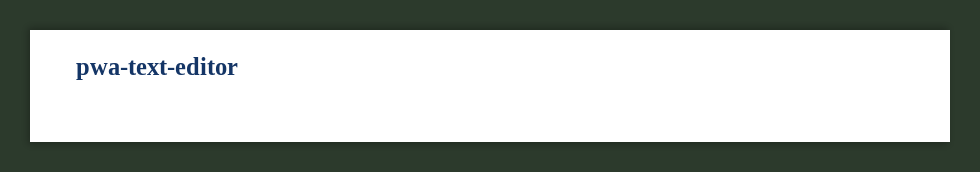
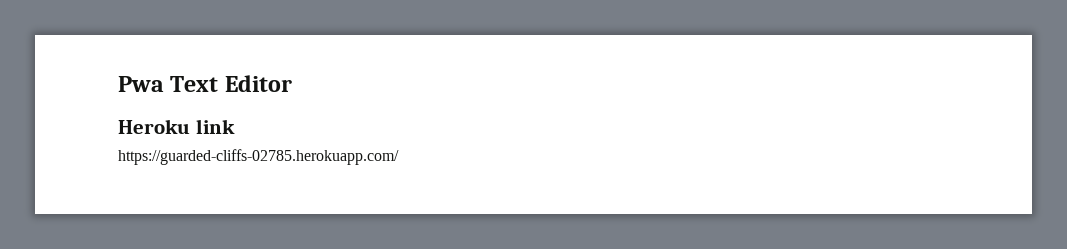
- pwa-text-editor
+ Pwa Text Editor
+ Heroku link
+ https://guarded-cliffs-02785.herokuapp.com/

